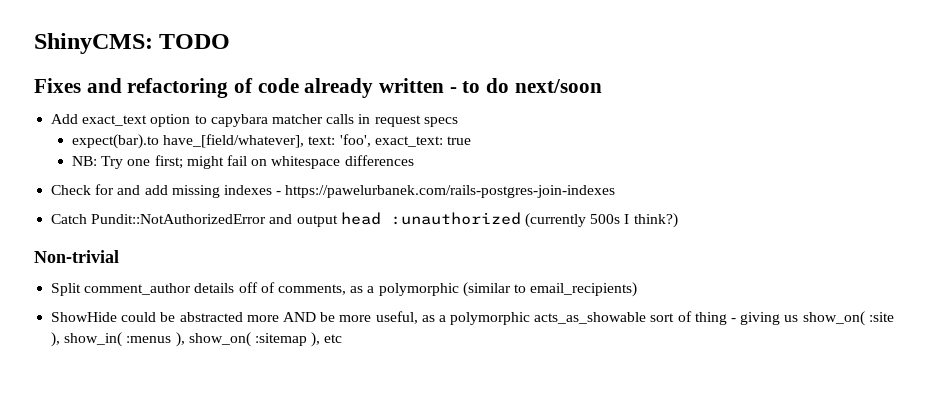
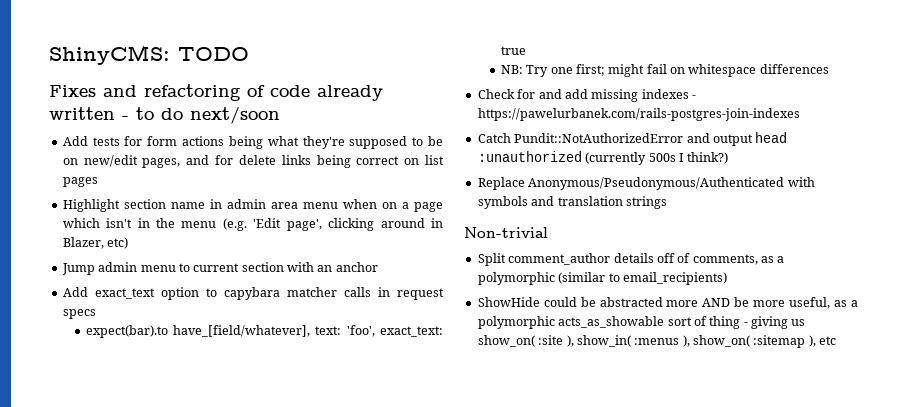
+ Add tests for form actions being what they're supposed to be on new/edit pages, and for delete links being correct on list pages
+ Highlight section name in admin area menu when on a page which isn't in the menu (e.g. 'Edit page', clicking around in Blazer, etc)
+ Jump admin menu to current section with an anchor
+ Replace Anonymous/Pseudonymous/Authenticated with symbols and translation strings

